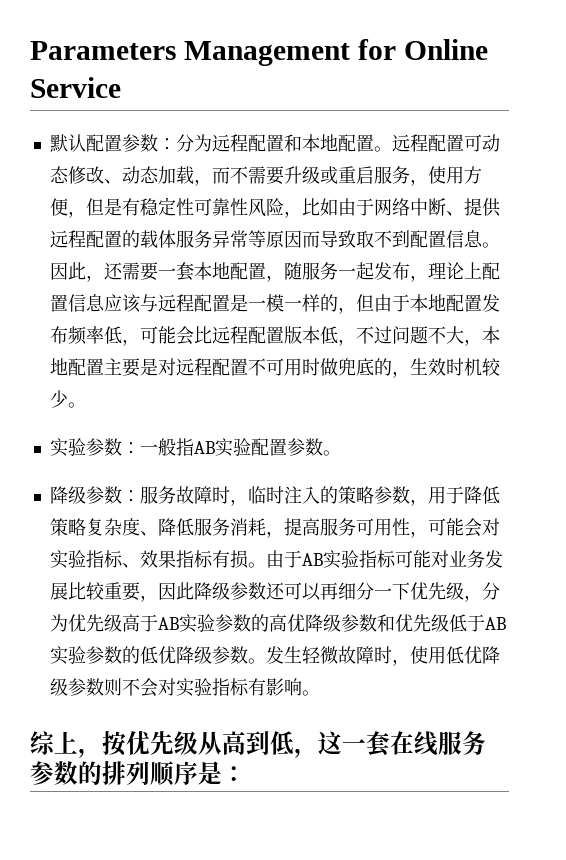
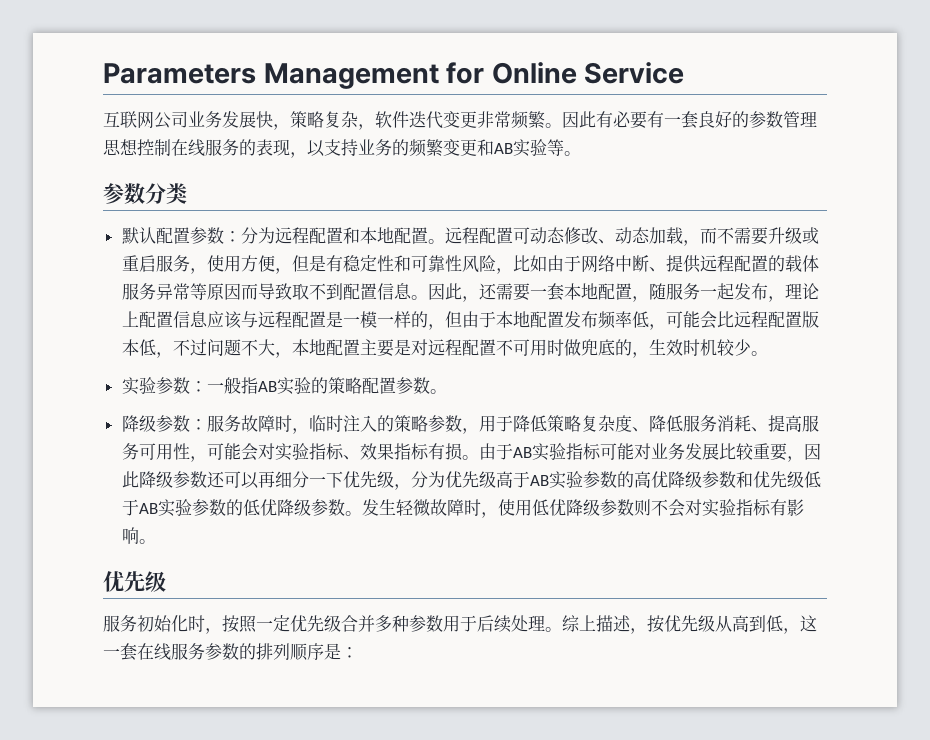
+ 互联网公司业务发展快，策略复杂，软件迭代变更非常频繁。因此有必要有一套良好的参数管理思想控制在线服务的表现，以支持业务的频繁变更和AB实验等。
+ 参数分类
- 远程配置可动态修改、动态加载，而不需要升级或重启服务，使用方便，但是有稳定性可靠性风险，比如由于网络中断、提供远程配置的载体服务异常等原因而导致取不到配置信息。
+ 远程配置可动态修改、动态加载，而不需要升级或重启服务，使用方便，但是有稳定性和可靠性风险，比如由于网络中断、提供远程配置的载体服务异常等原因而导致取不到配置信息。
- 实验参数：一般指AB实验配置参数。
+ 实验参数：一般指AB实验的策略配置参数。
- 降级参数：服务故障时，临时注入的策略参数，用于降低策略复杂度、降低服务消耗，提高服务可用性，可能会对实验指标、效果指标有损。
+ 降级参数：服务故障时，临时注入的策略参数，用于降低策略复杂度、降低服务消耗、提高服务可用性，可能会对实验指标、效果指标有损。
  发生轻微故障时，使用低优降级参数则不会对实验指标有影响。
- 综上，按优先级从高到低，这一套在线服务参数的排列顺序是：
+ 优先级
+ 服务初始化时，按照一定优先级合并多种参数用于后续处理。综上描述，按优先级从高到低，这一套在线服务参数的排列顺序是：

